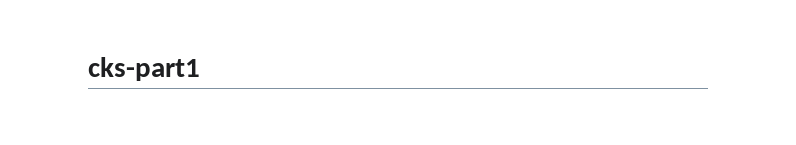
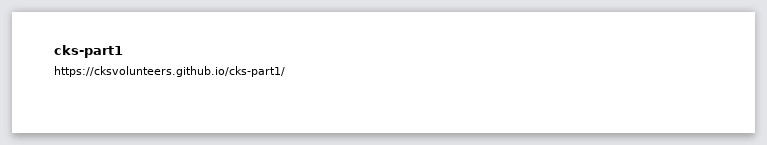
+ https://cksvolunteers.github.io/cks-part1/

